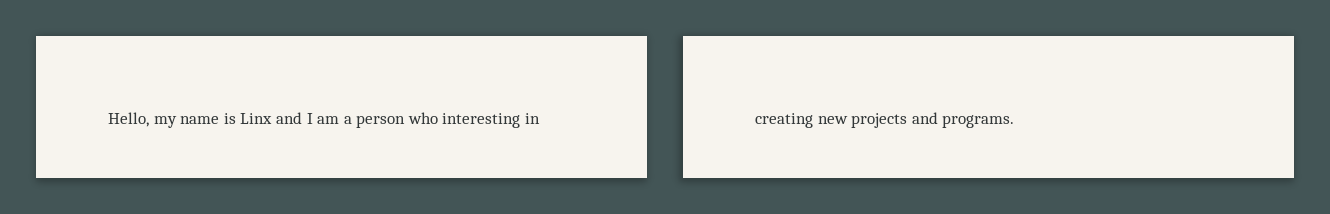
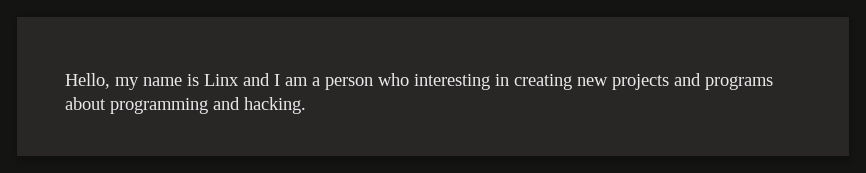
- Hello, my name is Linx and I am a person who interesting in creating new projects and programs.
+ Hello, my name is Linx and I am a person who interesting in creating new projects and programs about programming and hacking.

